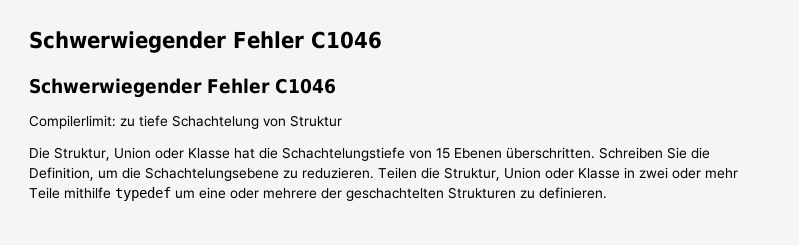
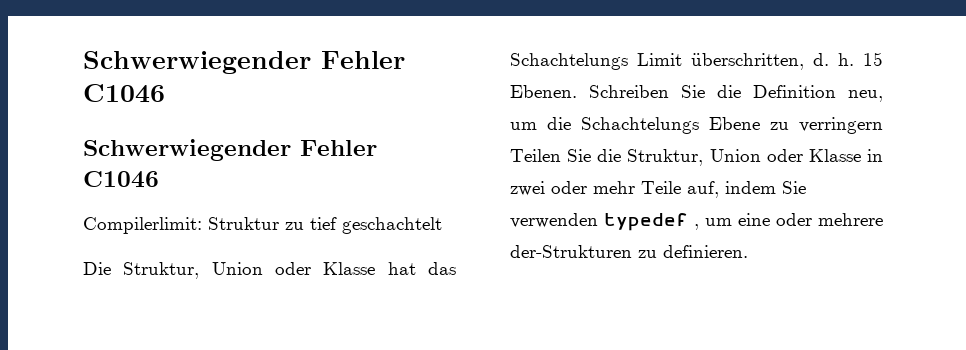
- Compilerlimit: zu tiefe Schachtelung von Struktur
+ Compilerlimit: Struktur zu tief geschachtelt
- Die Struktur, Union oder Klasse hat die Schachtelungstiefe von 15 Ebenen überschritten. Schreiben Sie die Definition, um die Schachtelungsebene zu reduzieren. Teilen die Struktur, Union oder Klasse in zwei oder mehr Teile mithilfe typedef um eine oder mehrere der geschachtelten Strukturen zu definieren.
+ Die Struktur, Union oder Klasse hat das Schachtelungs Limit überschritten, d. h. 15 Ebenen. Schreiben Sie die Definition neu, um die Schachtelungs Ebene zu verringern Teilen Sie die Struktur, Union oder Klasse in zwei oder mehr Teile auf, indem Sie verwenden typedef , um eine oder mehrere der-Strukturen zu definieren.

